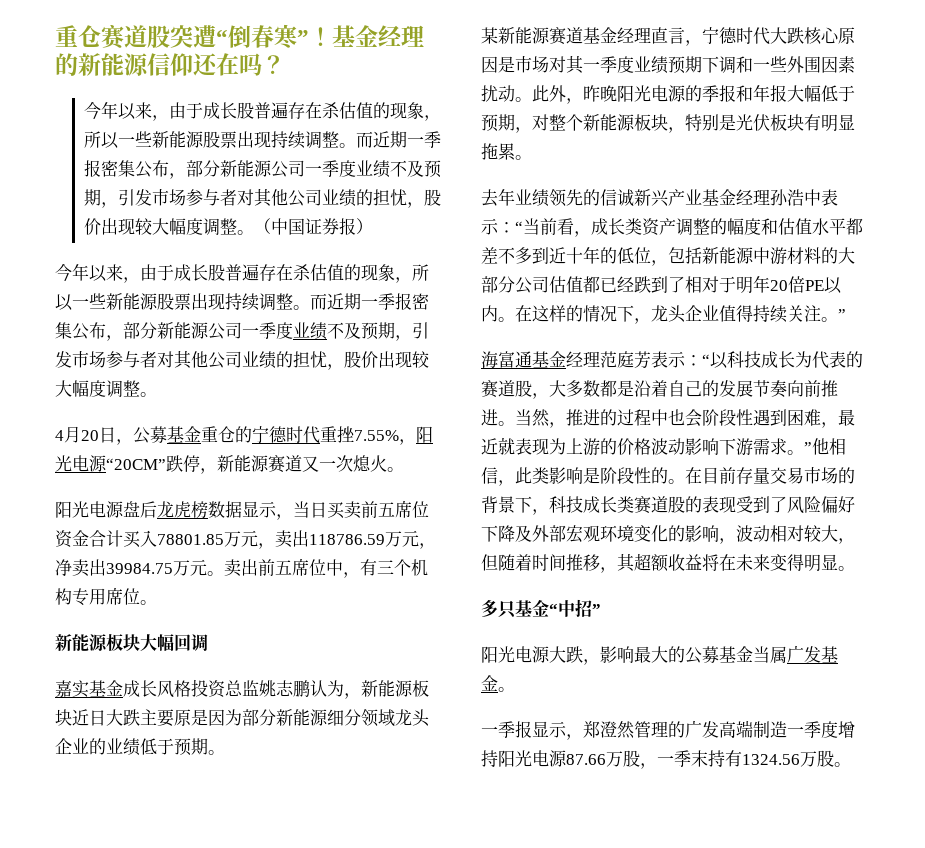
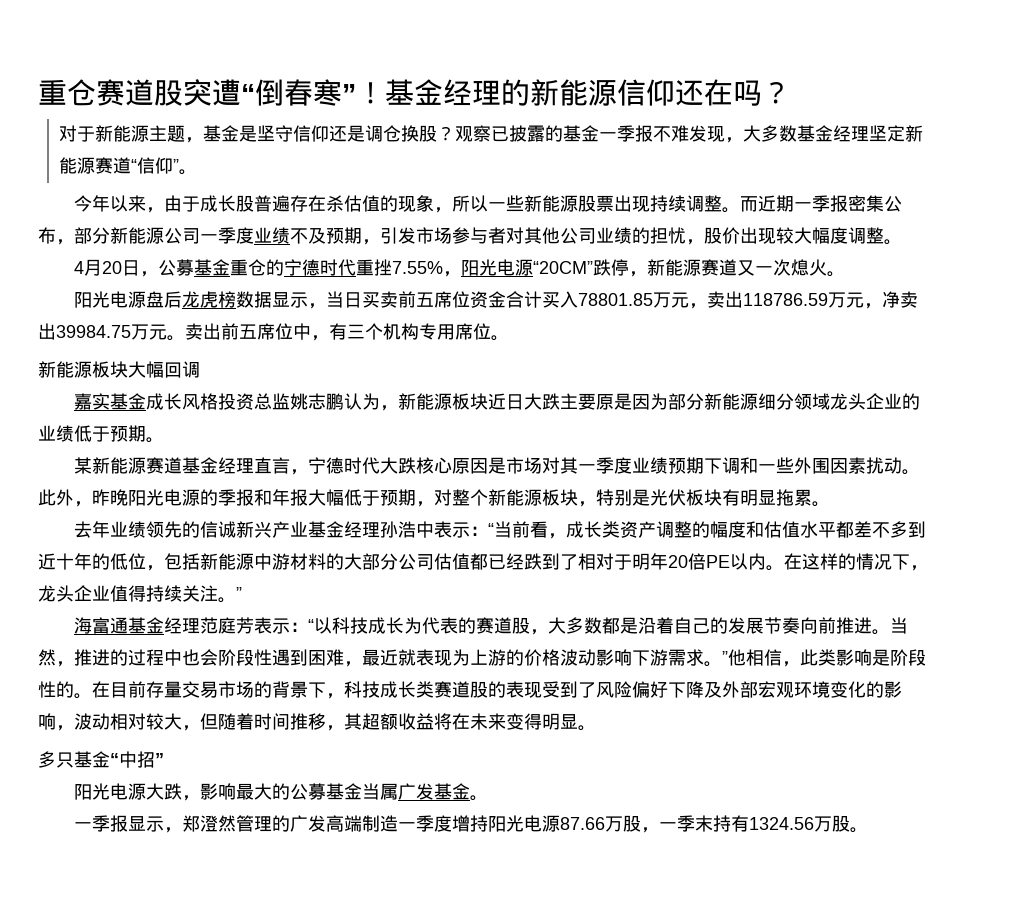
- 今年以来，由于成长股普遍存在杀估值的现象，所以一些新能源股票出现持续调整。而近期一季报密集公布，部分新能源公司一季度业绩不及预期，引发市场参与者对其他公司业绩的担忧，股价出现较大幅度调整。（中国证券报）
+ 对于新能源主题，基金是坚守信仰还是调仓换股？观察已披露的基金一季报不难发现，大多数基金经理坚定新能源赛道“信仰”。

